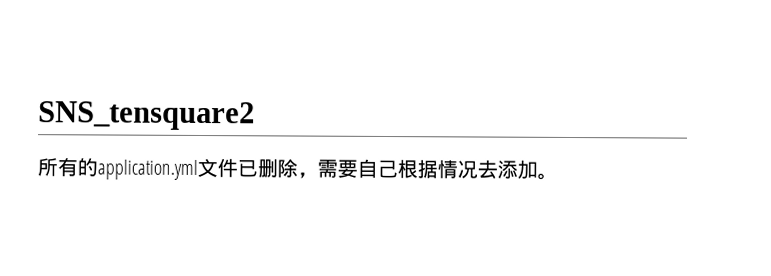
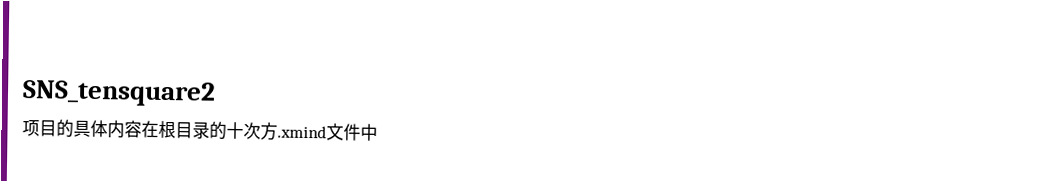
- 所有的application.yml文件已删除，需要自己根据情况去添加。
+ 项目的具体内容在根目录的十次方.xmind文件中

